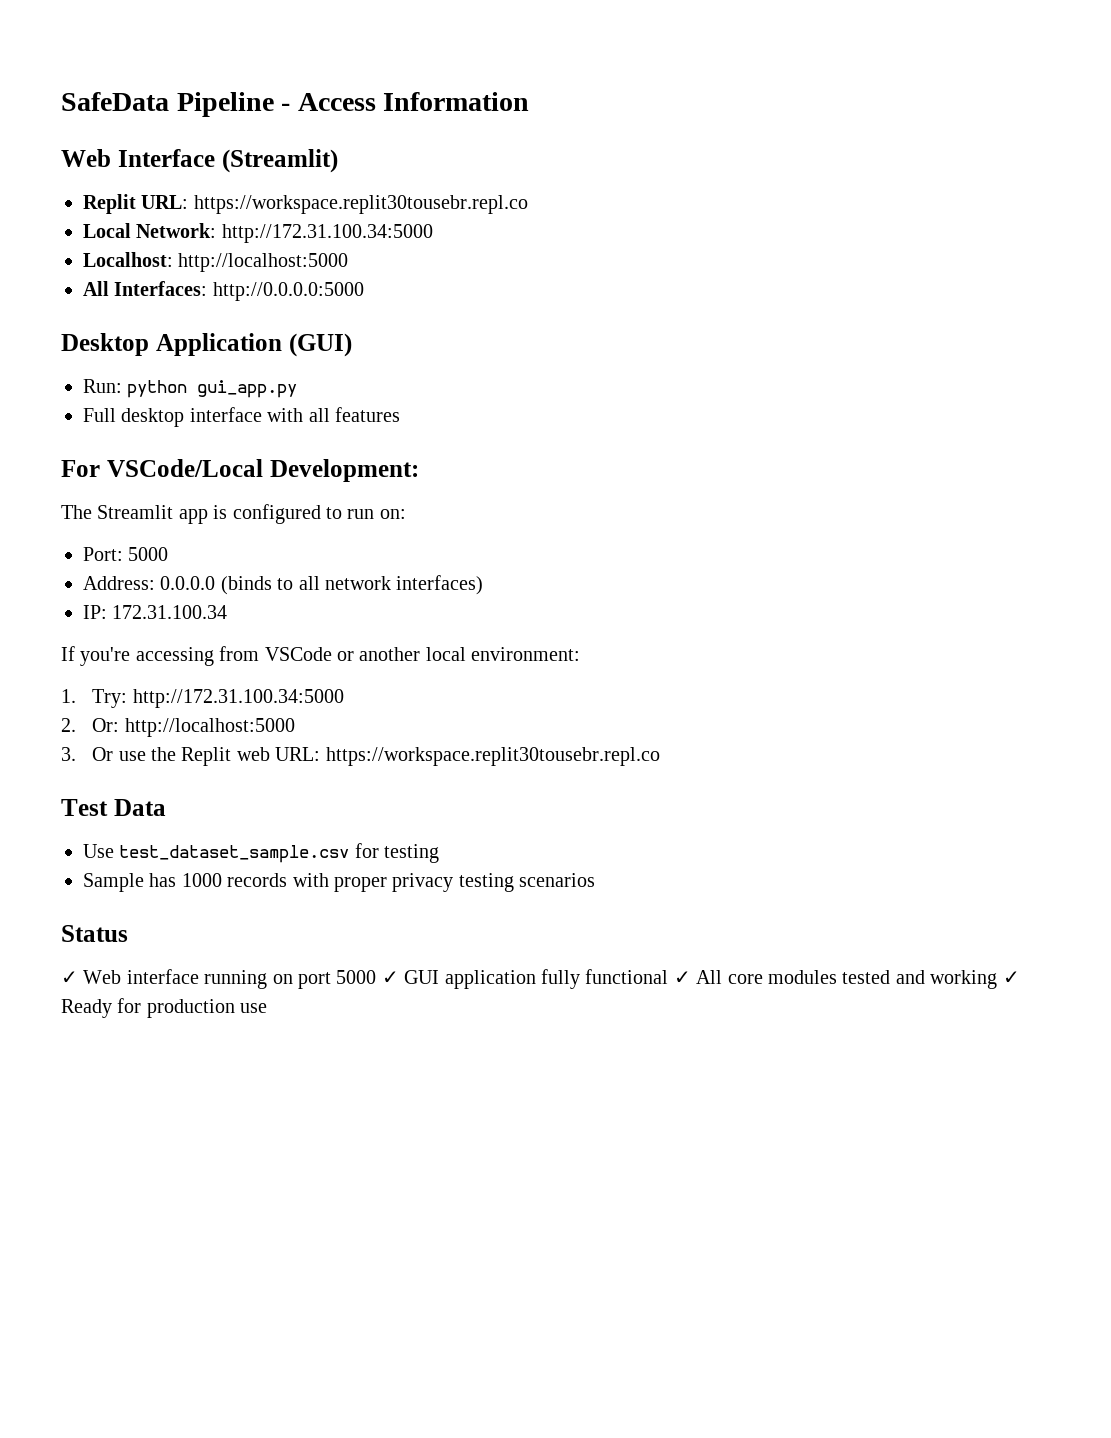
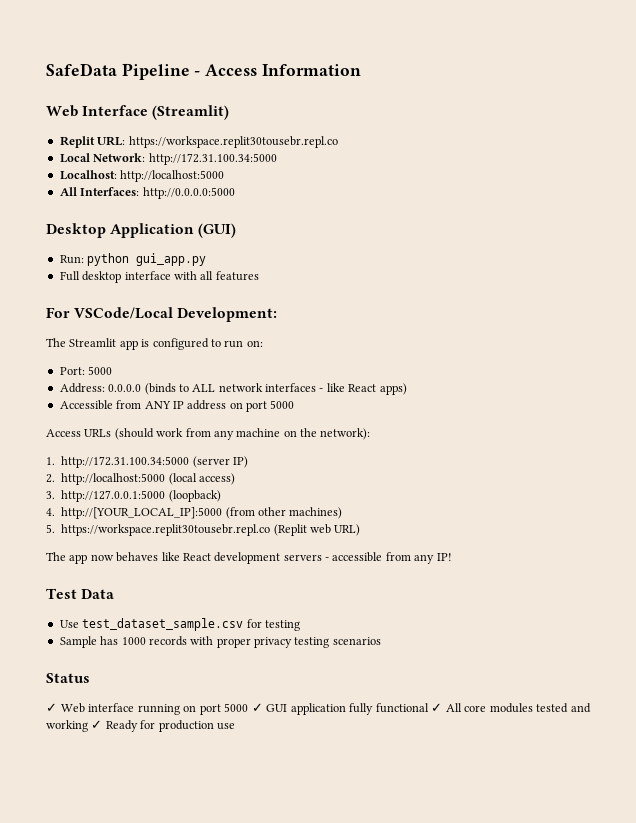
- Address: 0.0.0.0 (binds to all network interfaces)
- IP: 172.31.100.34
- If you're accessing from VSCode or another local environment:
+ Address: 0.0.0.0 (binds to ALL network interfaces - like React apps)
+ Accessible from ANY IP address on port 5000
+ Access URLs (should work from any machine on the network):
- 1. Try: http://172.31.100.34:5000
+ 1. http://172.31.100.34:5000 (server IP)
- 2. Or: http://localhost:5000
+ 2. http://localhost:5000 (local access)
- 3. Or use the Replit web URL: https://workspace.replit30tousebr.repl.co
+ 3. http://127.0.0.1:5000 (loopback)
+ 4. http://[YOUR_LOCAL_IP]:5000 (from other machines)
+ 5. https://workspace.replit30tousebr.repl.co (Replit web URL)
+ The app now behaves like React development servers - accessible from any IP!

